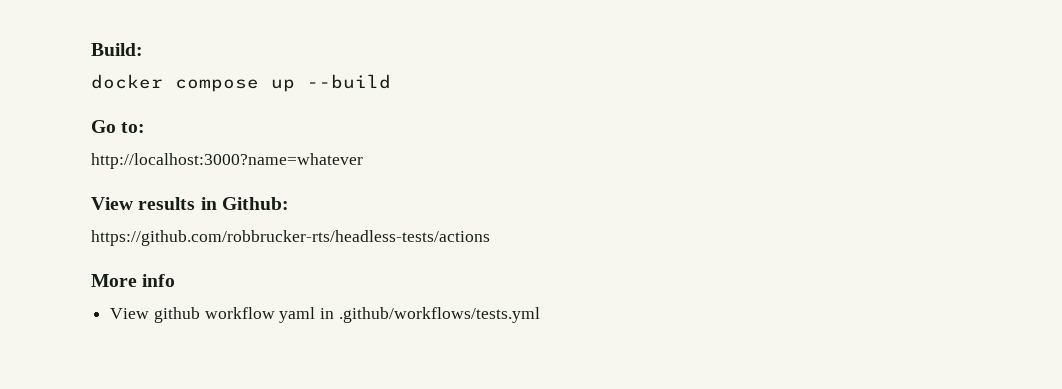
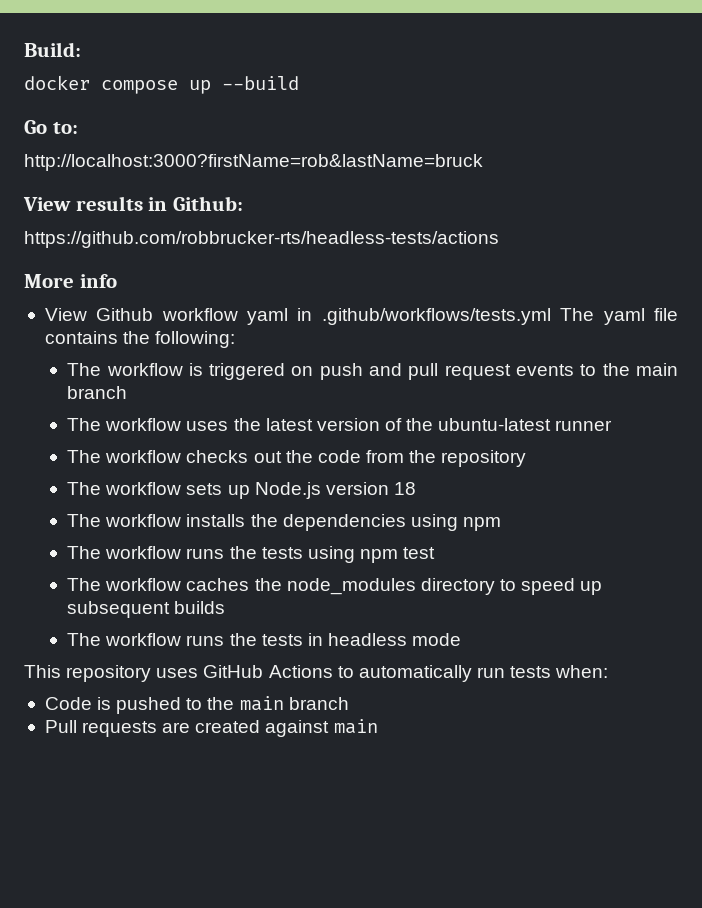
- http://localhost:3000?name=whatever
+ http://localhost:3000?firstName=rob&lastName=bruck
- View github workflow yaml in .github/workflows/tests.yml
+ View Github workflow yaml in .github/workflows/tests.yml The yaml file contains the following:
+ The workflow is triggered on push and pull request events to the main branch
+ The workflow uses the latest version of the ubuntu-latest runner
+ The workflow checks out the code from the repository
+ The workflow sets up Node.js version 18
+ The workflow installs the dependencies using npm
+ The workflow runs the tests using npm test
+ The workflow caches the node_modules directory to speed up subsequent builds
+ The workflow runs the tests in headless mode
+ This repository uses GitHub Actions to automatically run tests when:
+ Code is pushed to the main branch
+ Pull requests are created against main

